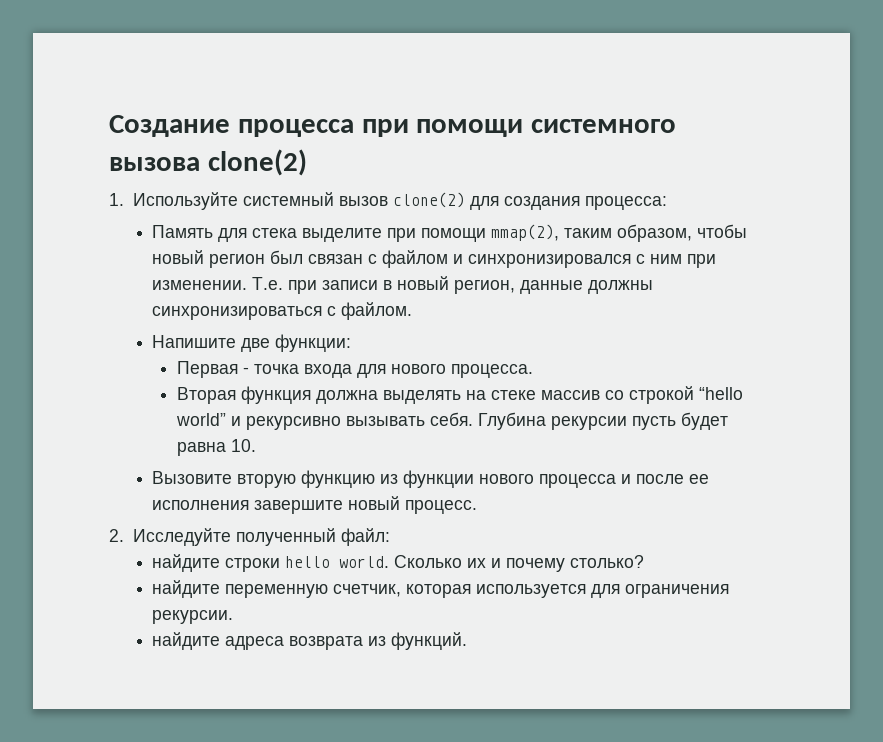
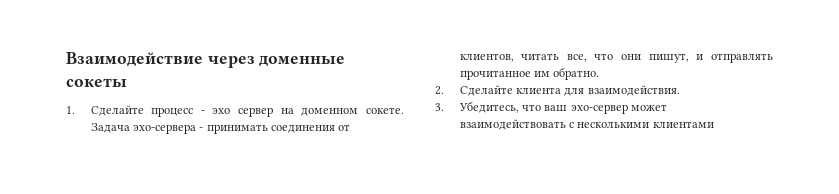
- Создание процесса при помощи системного вызова clone(2)
- 1. Используйте системный вызов clone(2) для создания процесса:
- Память для стека выделите при помощи mmap(2), таким образом, чтобы новый регион был связан с файлом и синхронизировался с ним при изменении. Т.е. при записи в новый регион, данные должны синхронизироваться с файлом.
- Напишите две функции:
- Первая - точка входа для нового процесса.
- Вторая функция должна выделять на стеке массив со строкой “hello world” и рекурсивно вызывать себя. Глубина рекурсии пусть будет равна 10.
- Вызовите вторую функцию из функции нового процесса и после ее исполнения завершите новый процесс.
- 2. Исследуйте полученный файл:
- найдите строки hello world. Сколько их и почему столько?
- найдите переменную счетчик, которая используется для ограничения рекурсии.
- найдите адреса возврата из функций.
+ Взаимодействие через доменные сокеты
+ 1. Сделайте процесс - эхо сервер на доменном сокете. Задача эхо-сервера - принимать соединения от клиентов, читать все, что они пишут, и отправлять прочитанное им обратно.
+ 2. Сделайте клиента для взаимодействия.
+ 3. Убедитесь, что ваш эхо-сервер может взаимодействовать с несколькими клиентами

